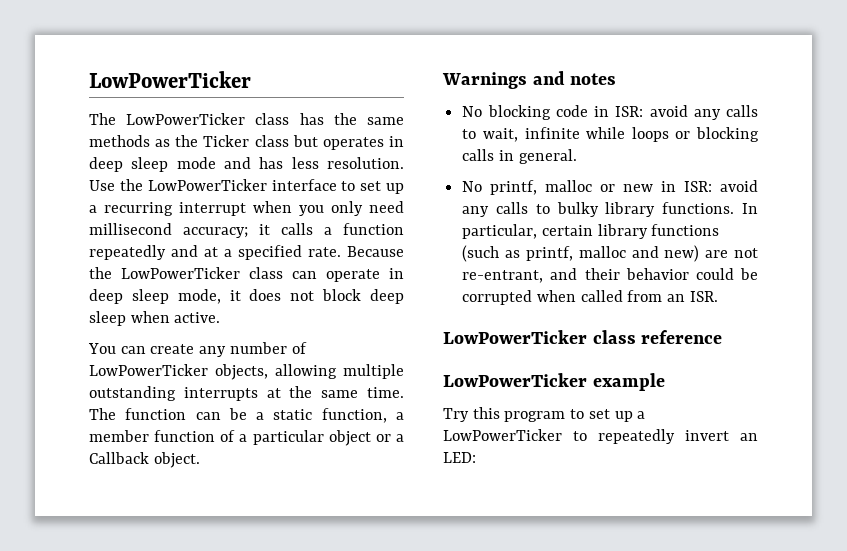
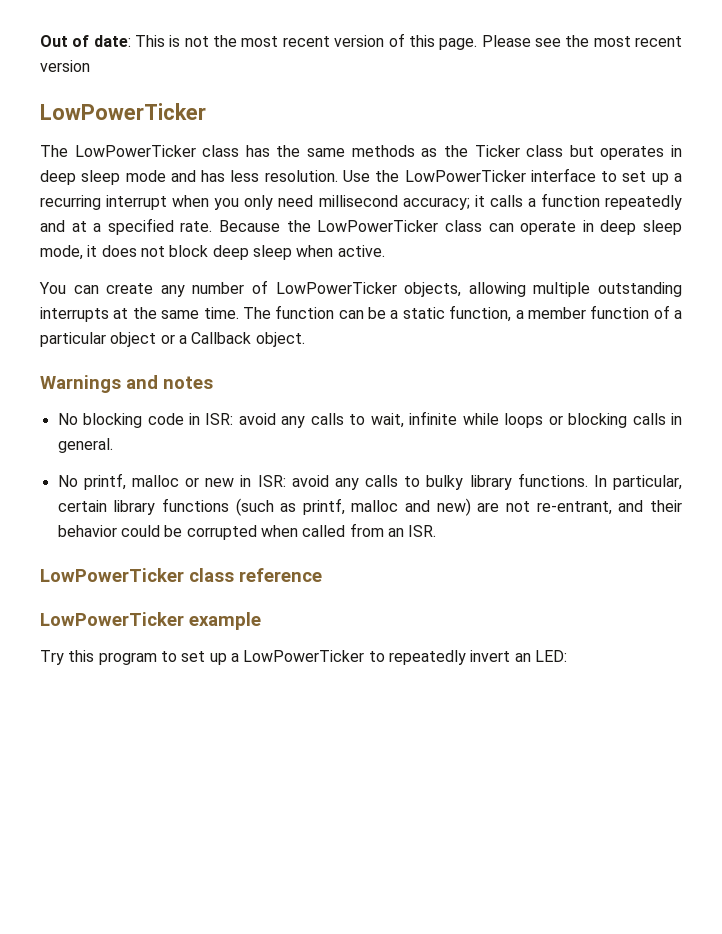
+ Out of date: This is not the most recent version of this page. Please see the most recent version

